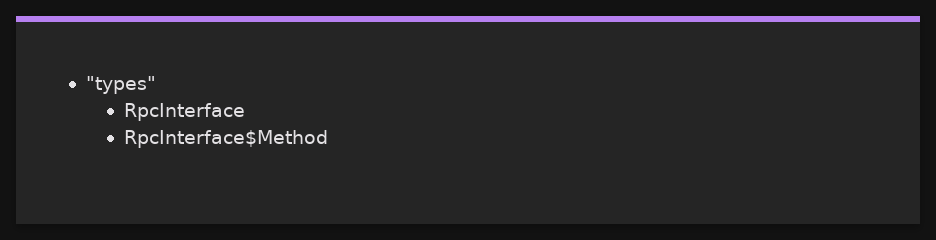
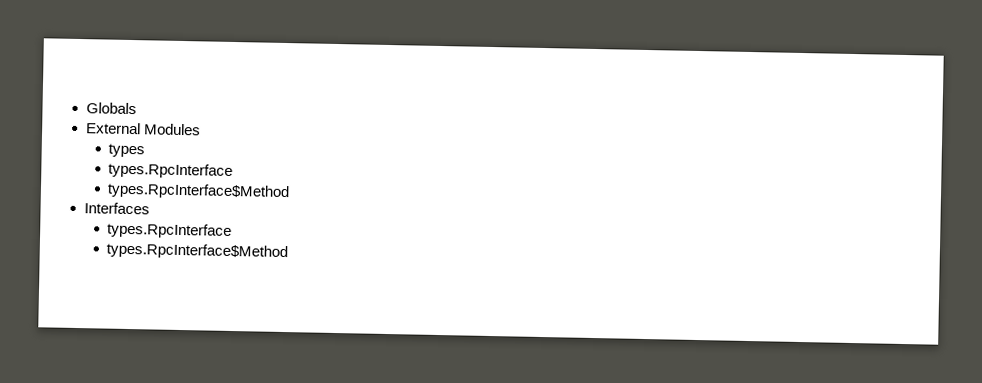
- "types"
- RpcInterface
- RpcInterface$Method
+ Globals
+ External Modules
+ types
+ types.RpcInterface
+ types.RpcInterface$Method
+ Interfaces
+ types.RpcInterface
+ types.RpcInterface$Method

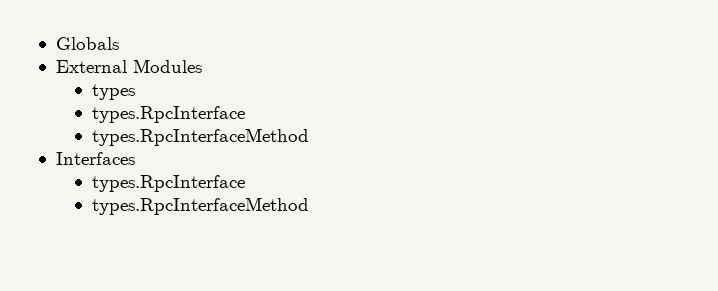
  types
  types.RpcInterface
- types.RpcInterface$Method
+ types.RpcInterfaceMethod
  Interfaces
  types.RpcInterface
- types.RpcInterface$Method
+ types.RpcInterfaceMethod

